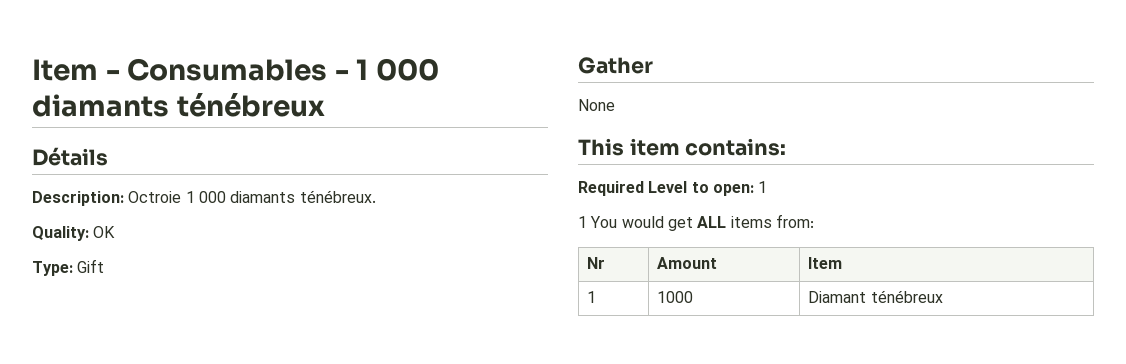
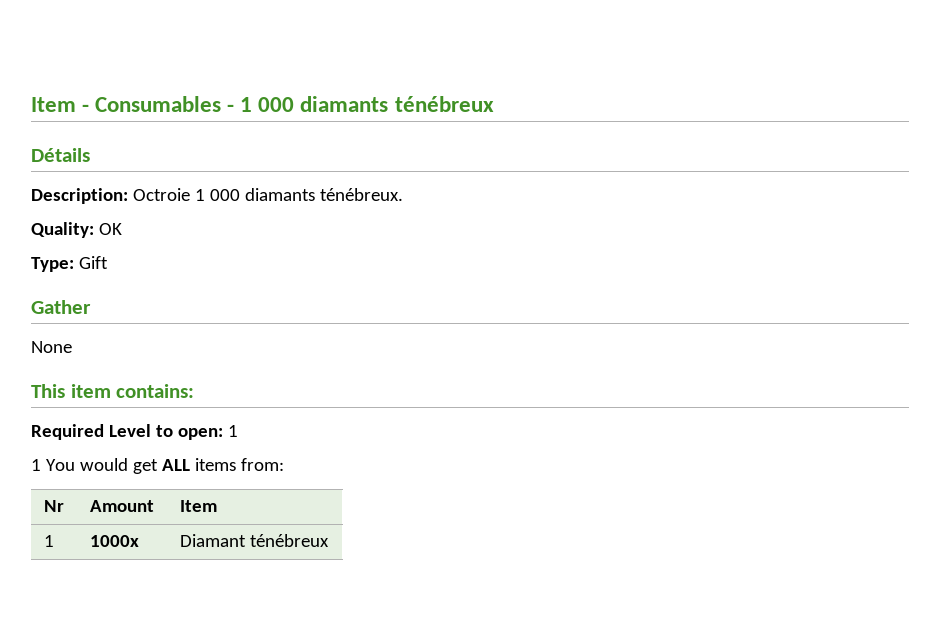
- 1 | 1000 | Diamant ténébreux
+ 1 | 1000x | Diamant ténébreux

